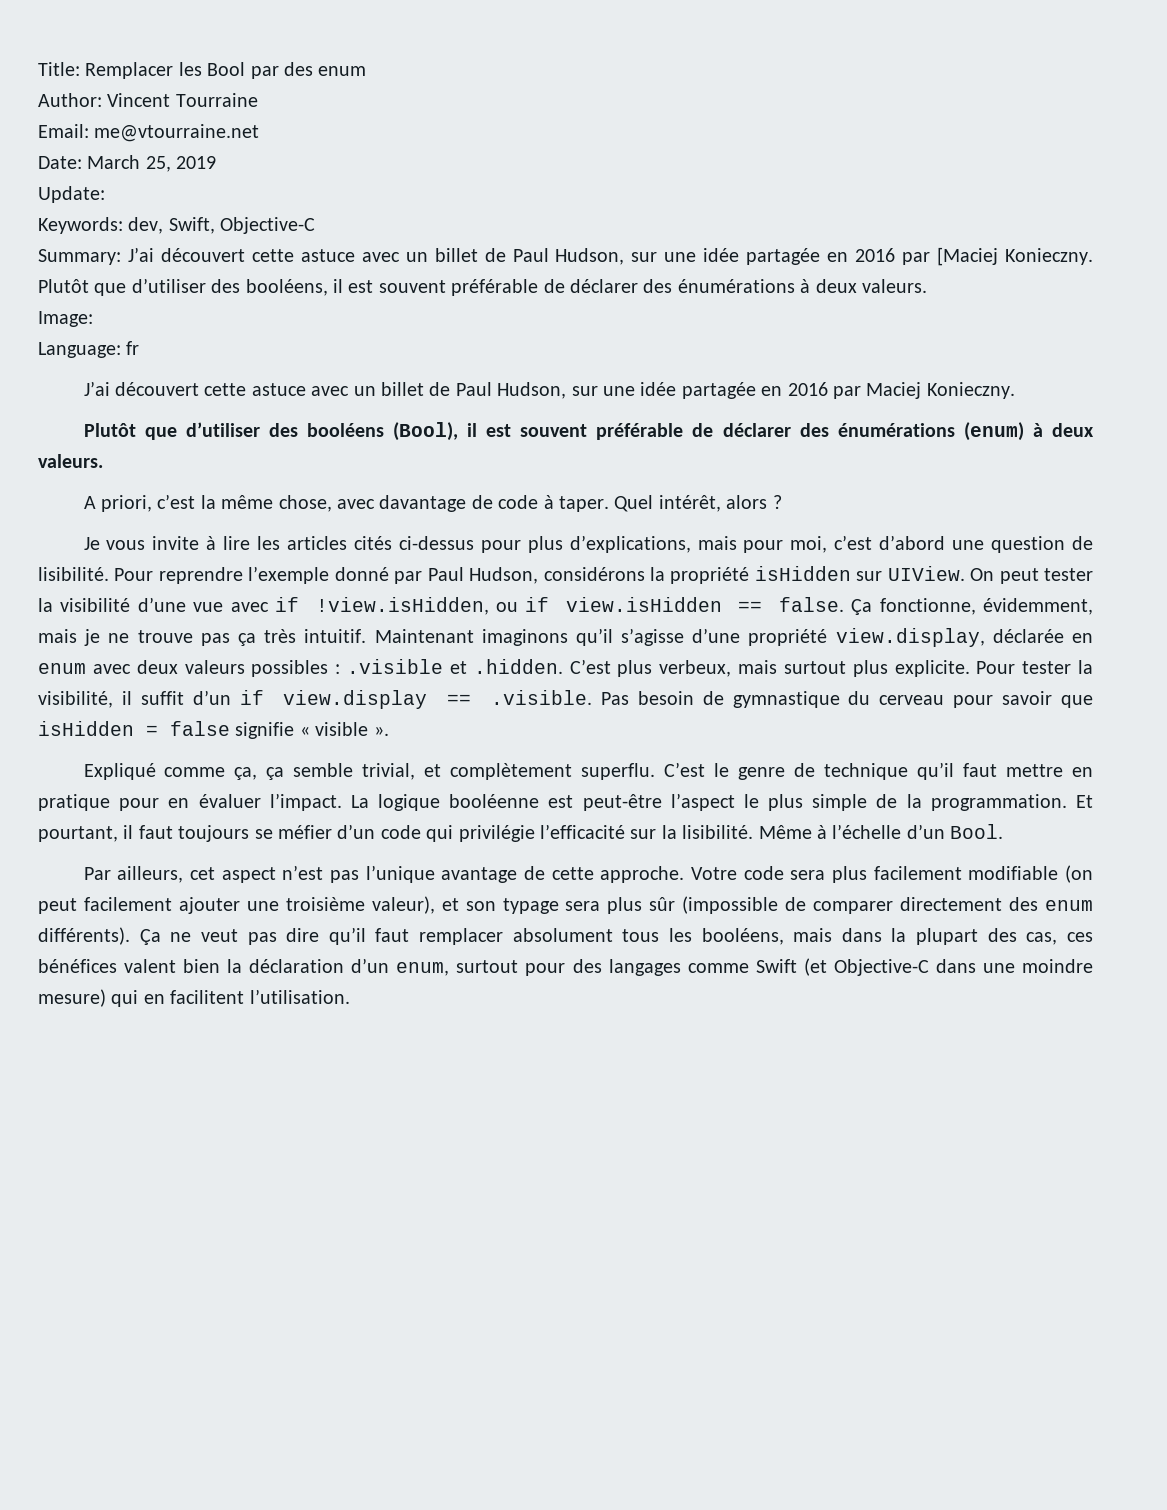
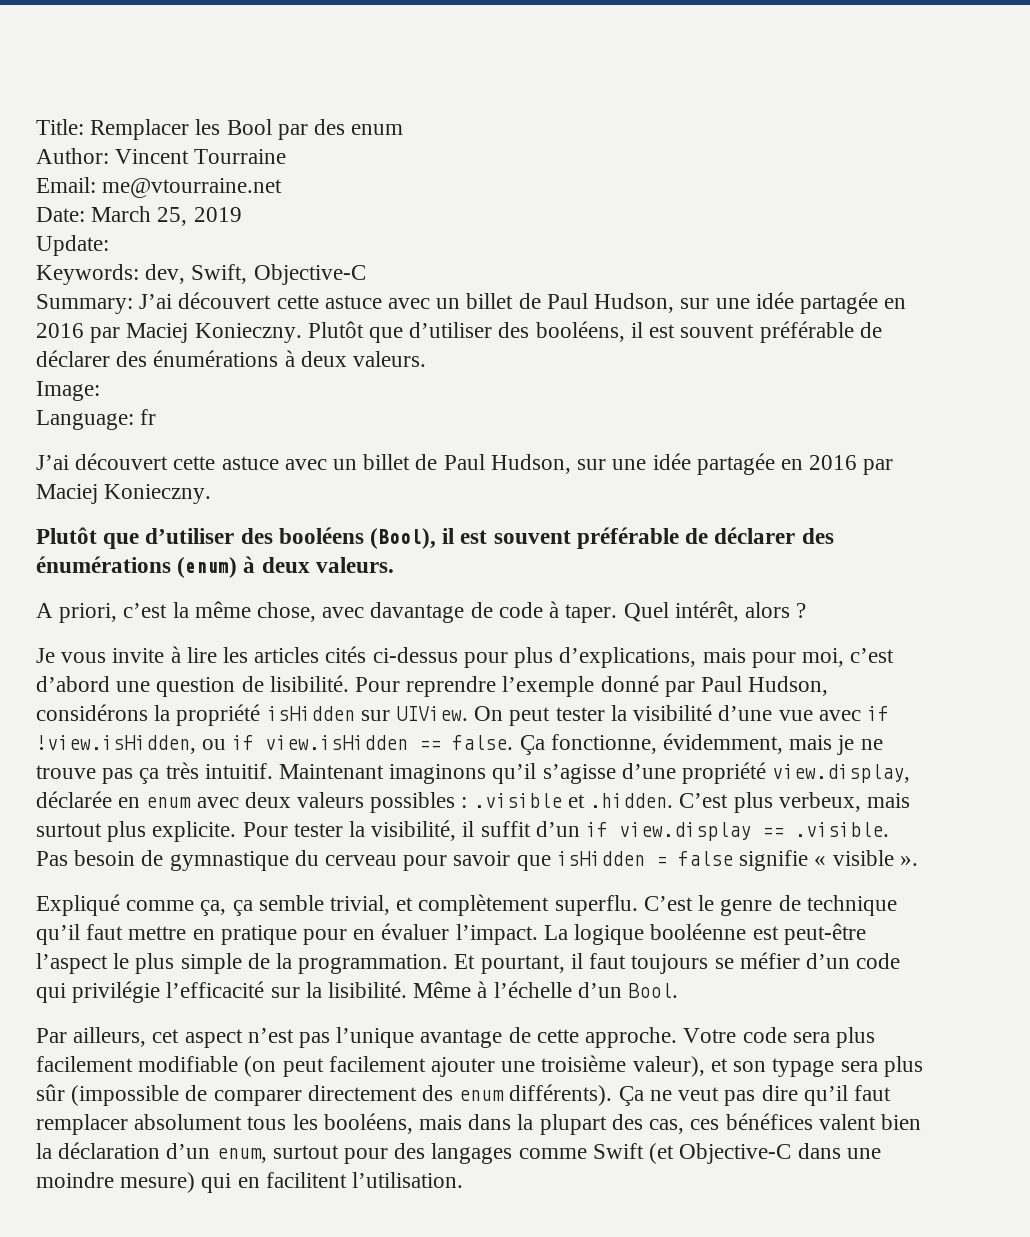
- Summary: J’ai découvert cette astuce avec un billet de Paul Hudson, sur une idée partagée en 2016 par [Maciej Konieczny.
+ Summary: J’ai découvert cette astuce avec un billet de Paul Hudson, sur une idée partagée en 2016 par Maciej Konieczny.

